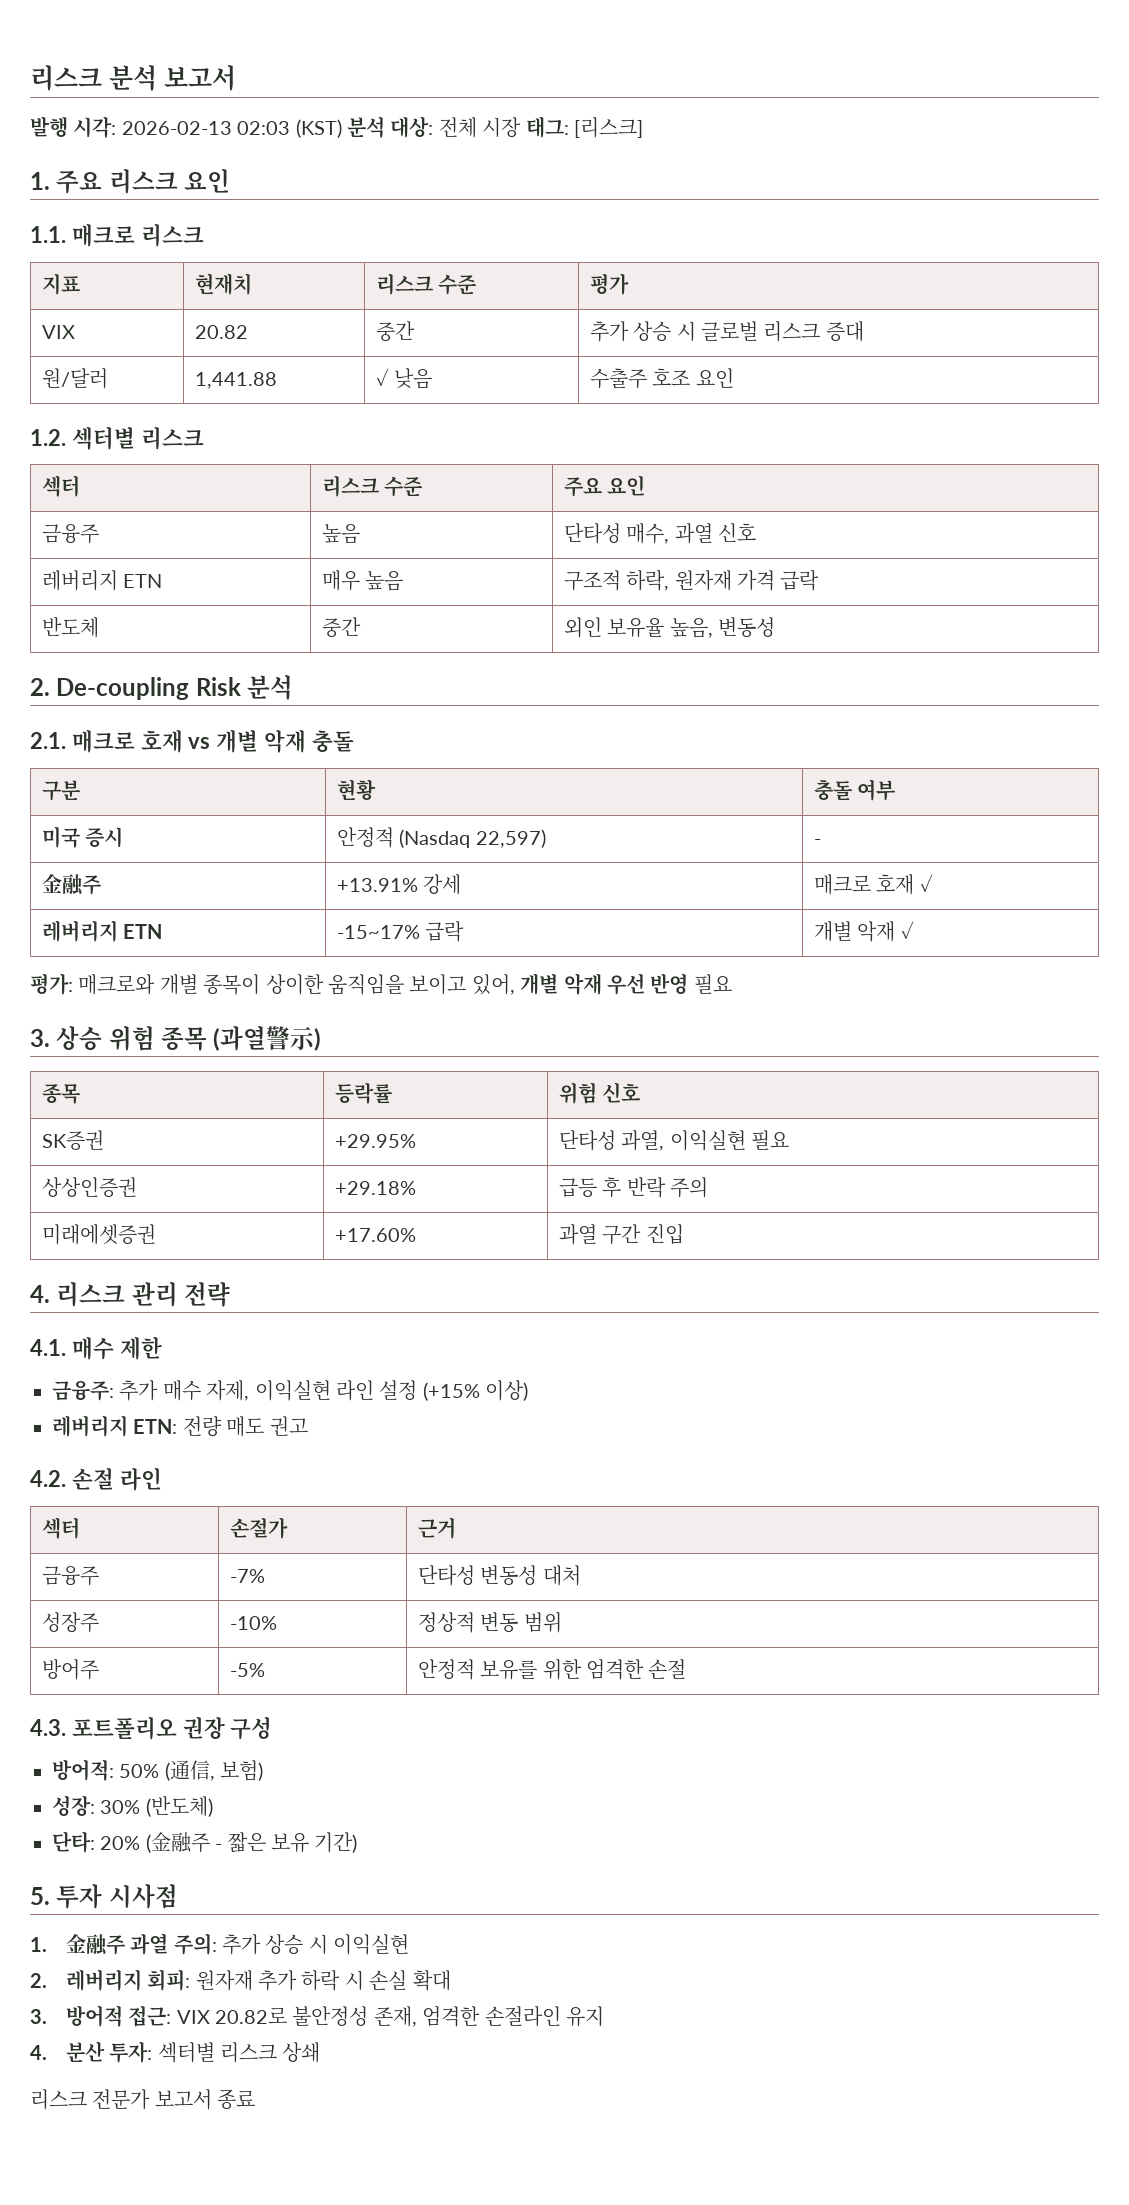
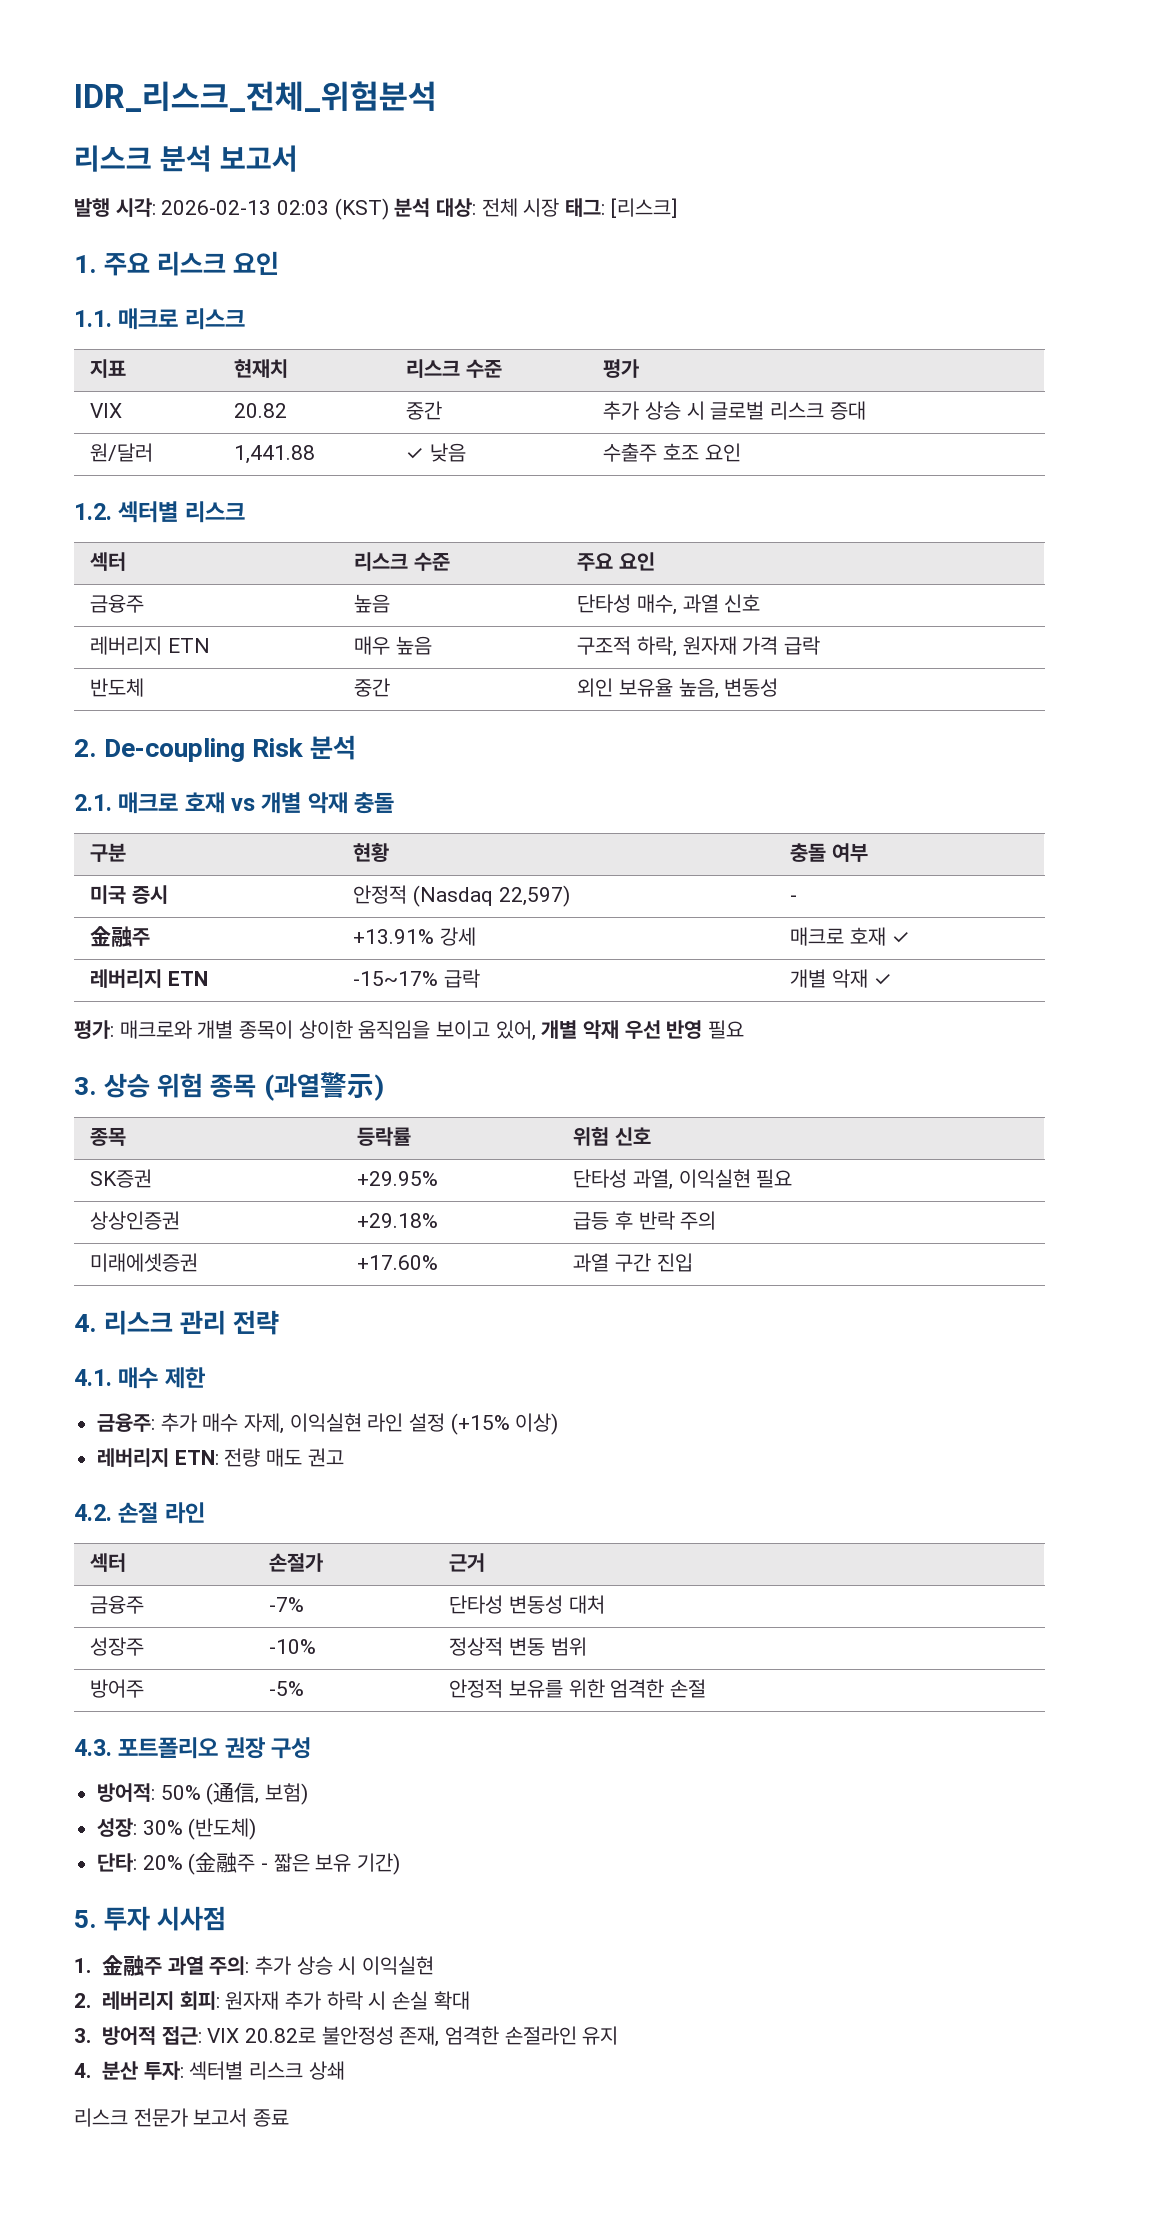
+ IDR_리스크_전체_위험분석

